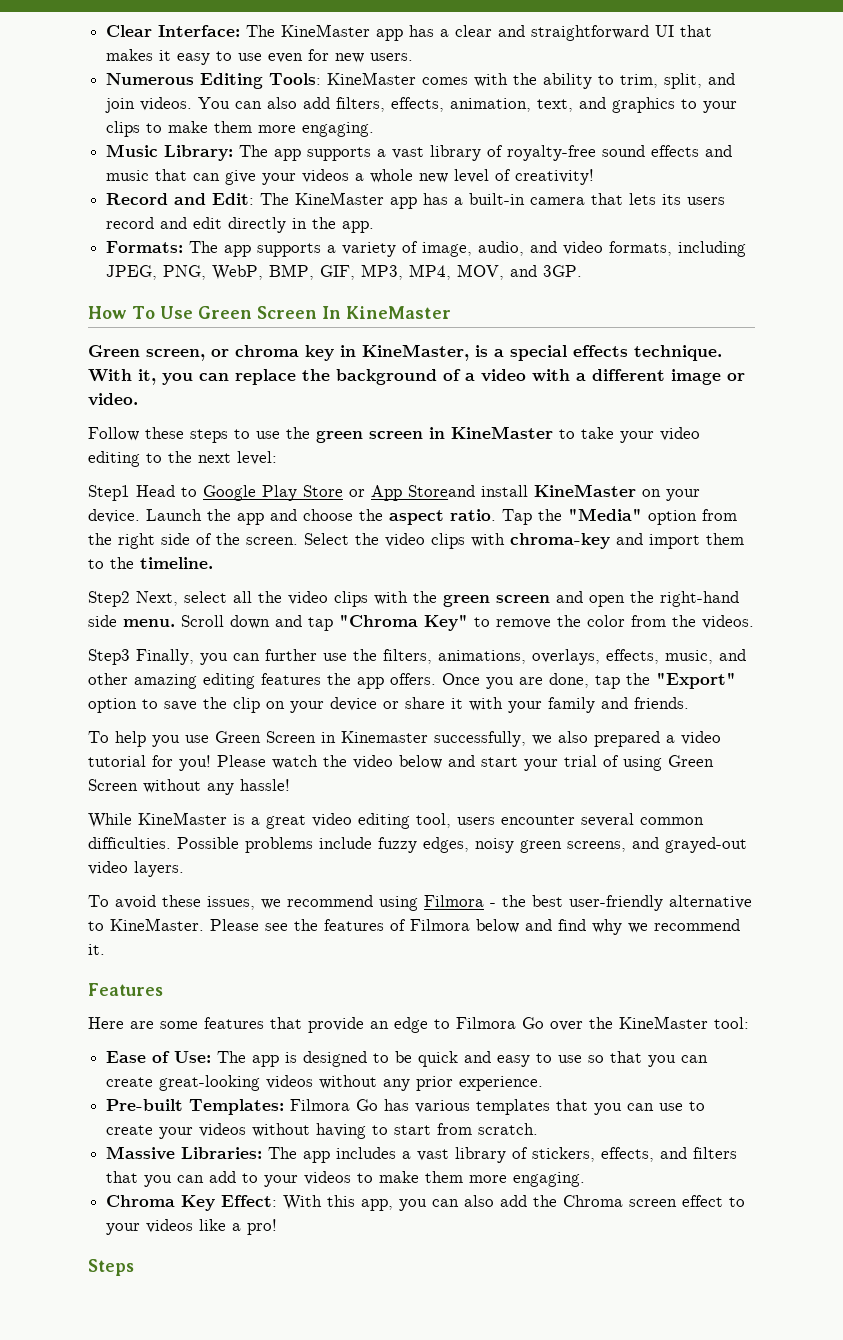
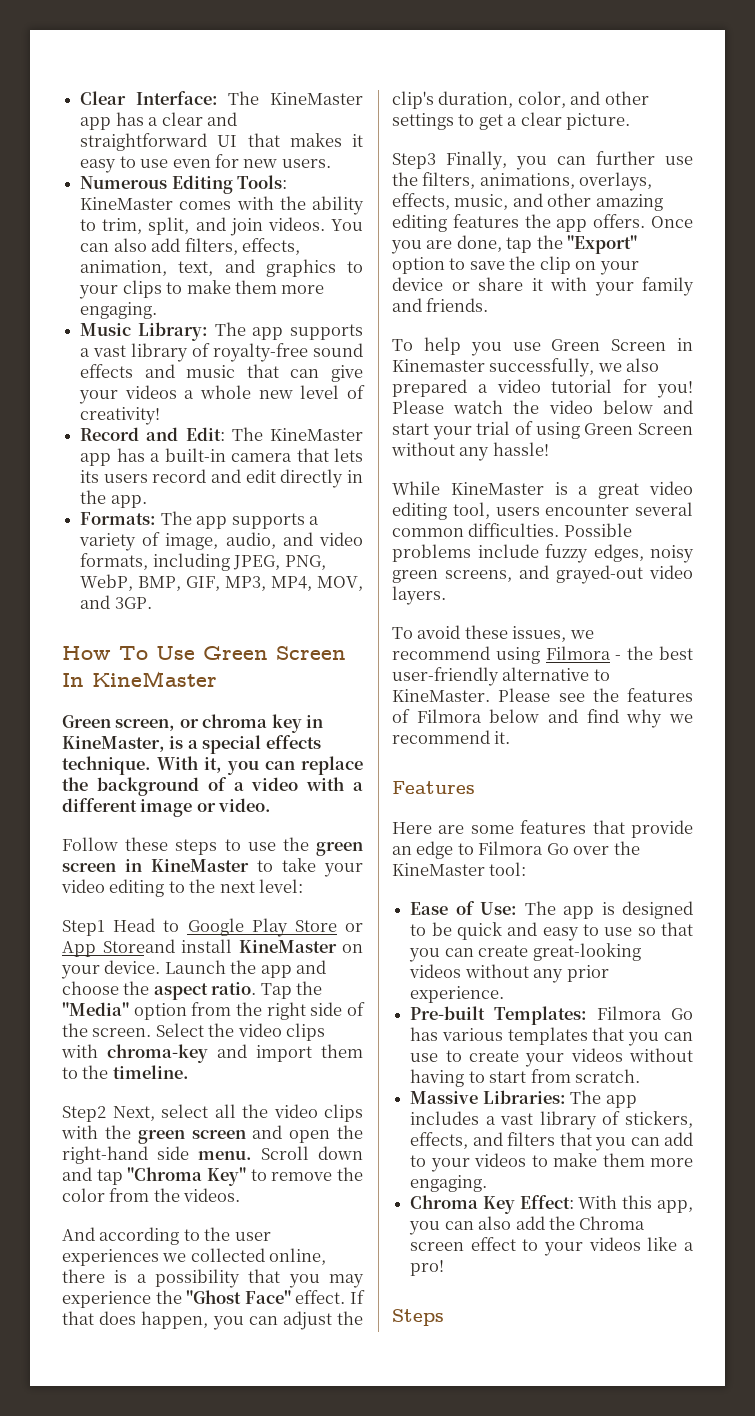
+ And according to the user experiences we collected online, there is a possibility that you may experience the "Ghost Face" effect. If that does happen, you can adjust the clip's duration, color, and other settings to get a clear picture.

